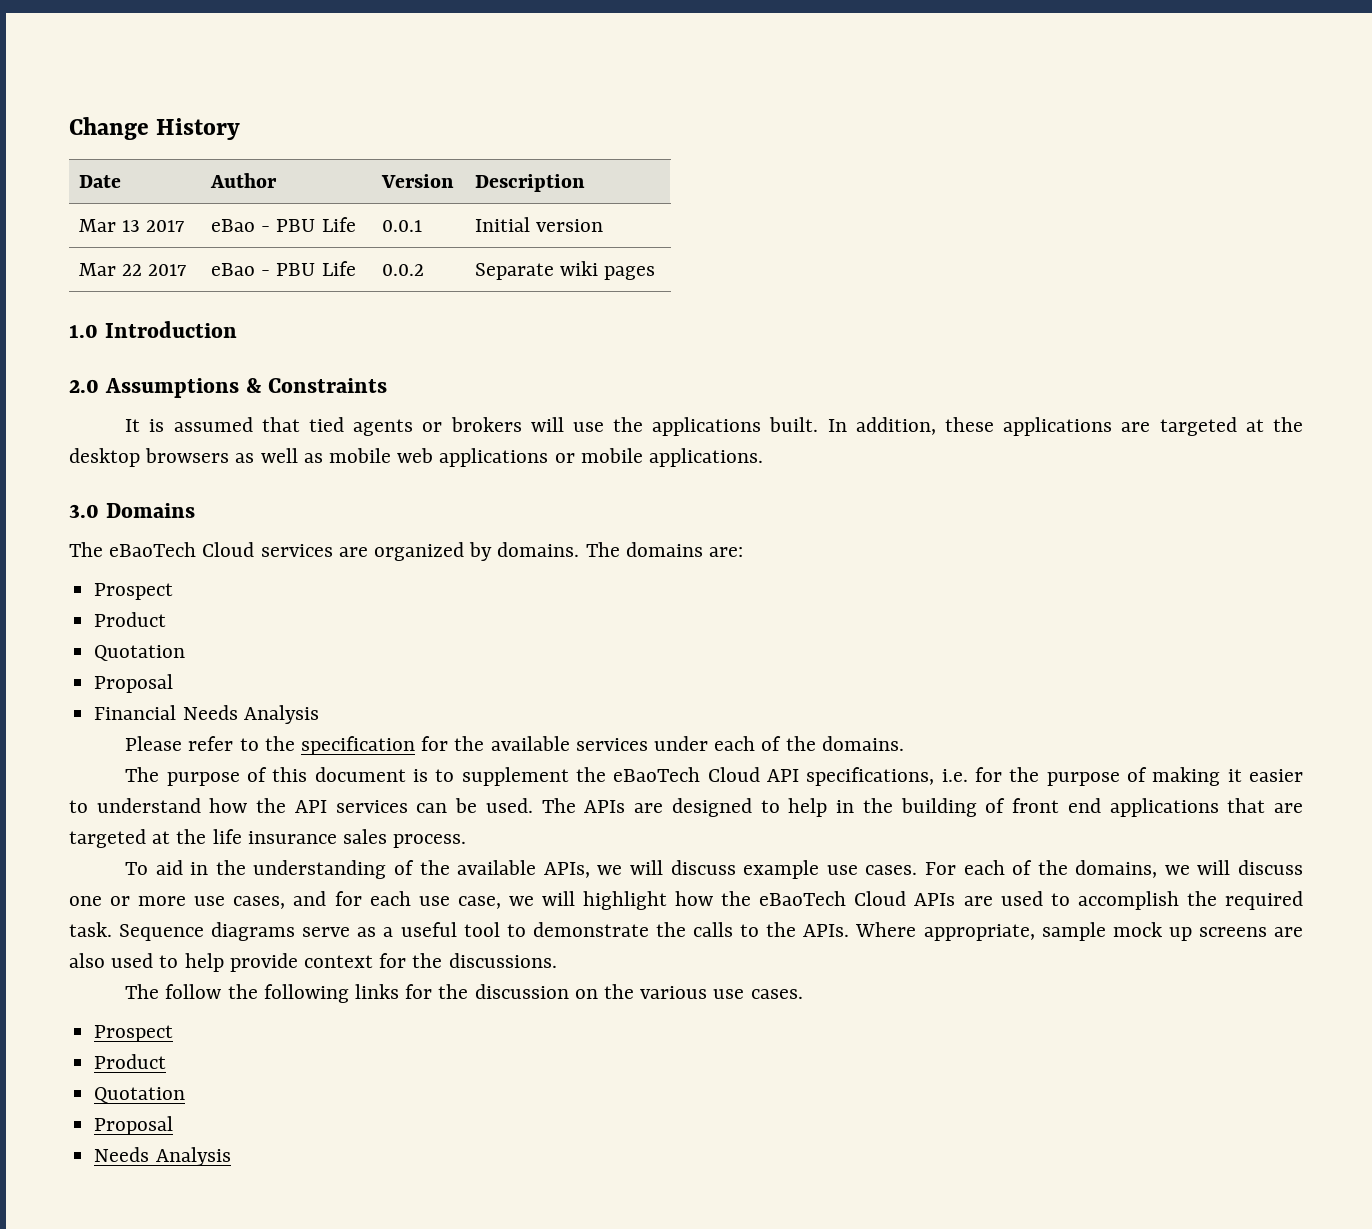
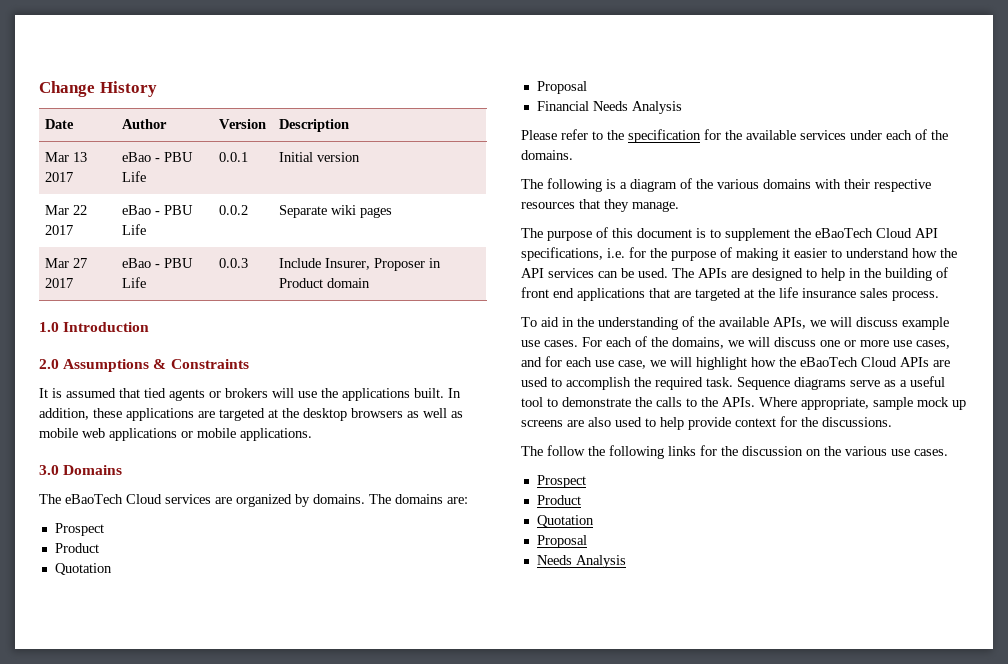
+ Mar 27 2017 | eBao - PBU Life | 0.0.3 | Include Insurer, Proposer in Product domain
+ The following is a diagram of the various domains with their respective resources that they manage.

